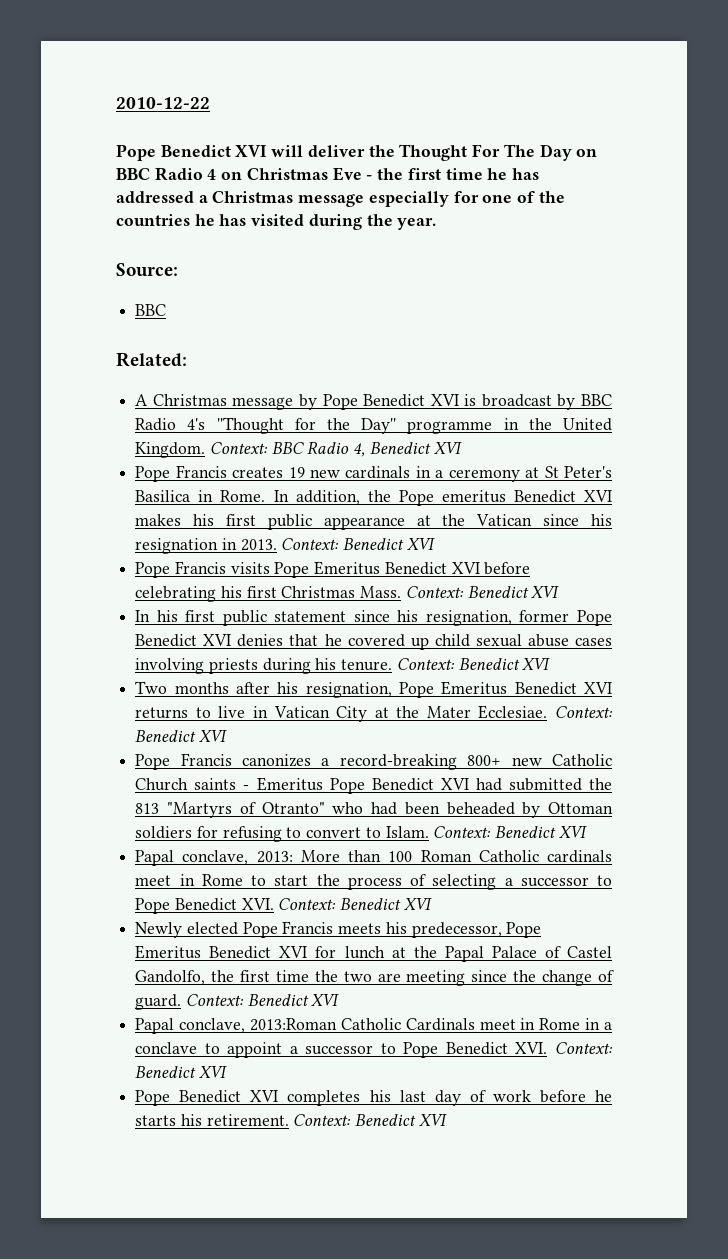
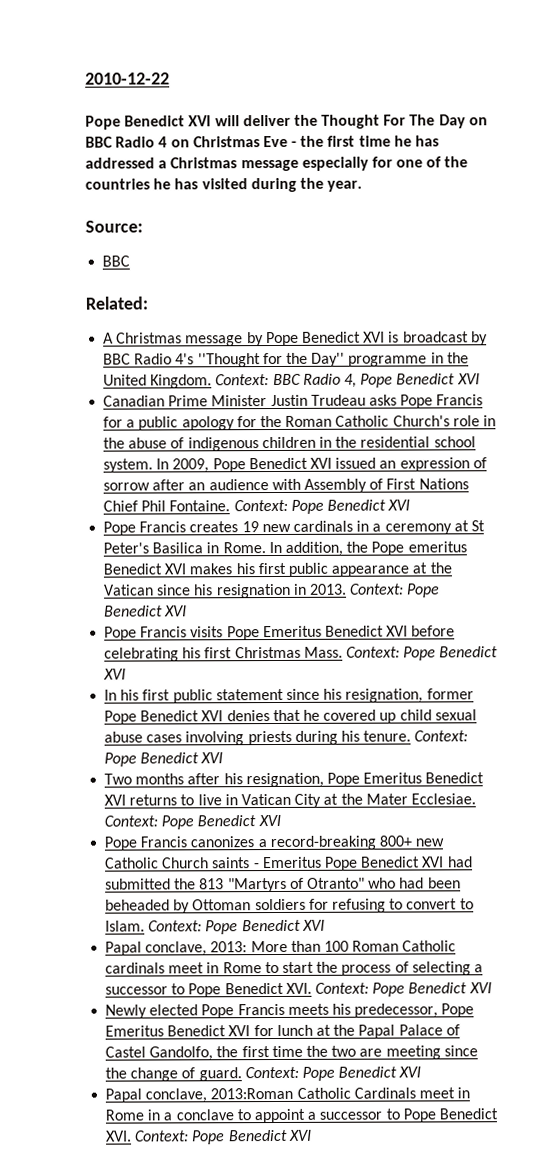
- Context: BBC Radio 4, Benedict XVI
+ Context: BBC Radio 4, Pope Benedict XVI
+ Canadian Prime Minister Justin Trudeau asks Pope Francis for a public apology for the Roman Catholic Church's role in the abuse of indigenous children in the residential school system. In 2009, Pope Benedict XVI issued an expression of sorrow after an audience with Assembly of First Nations Chief Phil Fontaine. Context: Pope Benedict XVI
- In addition, the Pope emeritus Benedict XVI makes his first public appearance at the Vatican since his resignation in 2013. Context: Benedict XVI
+ In addition, the Pope emeritus Benedict XVI makes his first public appearance at the Vatican since his resignation in 2013. Context: Pope Benedict XVI
- Pope Francis visits Pope Emeritus Benedict XVI before celebrating his first Christmas Mass. Context: Benedict XVI
+ Pope Francis visits Pope Emeritus Benedict XVI before celebrating his first Christmas Mass. Context: Pope Benedict XVI
- In his first public statement since his resignation, former Pope Benedict XVI denies that he covered up child sexual abuse cases involving priests during his tenure. Context: Benedict XVI
+ In his first public statement since his resignation, former Pope Benedict XVI denies that he covered up child sexual abuse cases involving priests during his tenure. Context: Pope Benedict XVI
- Two months after his resignation, Pope Emeritus Benedict XVI returns to live in Vatican City at the Mater Ecclesiae. Context: Benedict XVI
+ Two months after his resignation, Pope Emeritus Benedict XVI returns to live in Vatican City at the Mater Ecclesiae. Context: Pope Benedict XVI
- Pope Francis canonizes a record-breaking 800+ new Catholic Church saints - Emeritus Pope Benedict XVI had submitted the 813 "Martyrs of Otranto" who had been beheaded by Ottoman soldiers for refusing to convert to Islam. Context: Benedict XVI
+ Pope Francis canonizes a record-breaking 800+ new Catholic Church saints - Emeritus Pope Benedict XVI had submitted the 813 "Martyrs of Otranto" who had been beheaded by Ottoman soldiers for refusing to convert to Islam. Context: Pope Benedict XVI
- Papal conclave, 2013: More than 100 Roman Catholic cardinals meet in Rome to start the process of selecting a successor to Pope Benedict XVI. Context: Benedict XVI
+ Papal conclave, 2013: More than 100 Roman Catholic cardinals meet in Rome to start the process of selecting a successor to Pope Benedict XVI. Context: Pope Benedict XVI
- Newly elected Pope Francis meets his predecessor, Pope Emeritus Benedict XVI for lunch at the Papal Palace of Castel Gandolfo, the first time the two are meeting since the change of guard. Context: Benedict XVI
+ Newly elected Pope Francis meets his predecessor, Pope Emeritus Benedict XVI for lunch at the Papal Palace of Castel Gandolfo, the first time the two are meeting since the change of guard. Context: Pope Benedict XVI
- Papal conclave, 2013:Roman Catholic Cardinals meet in Rome in a conclave to appoint a successor to Pope Benedict XVI. Context: Benedict XVI
- Pope Benedict XVI completes his last day of work before he starts his retirement. Context: Benedict XVI
+ Papal conclave, 2013:Roman Catholic Cardinals meet in Rome in a conclave to appoint a successor to Pope Benedict XVI. Context: Pope Benedict XVI

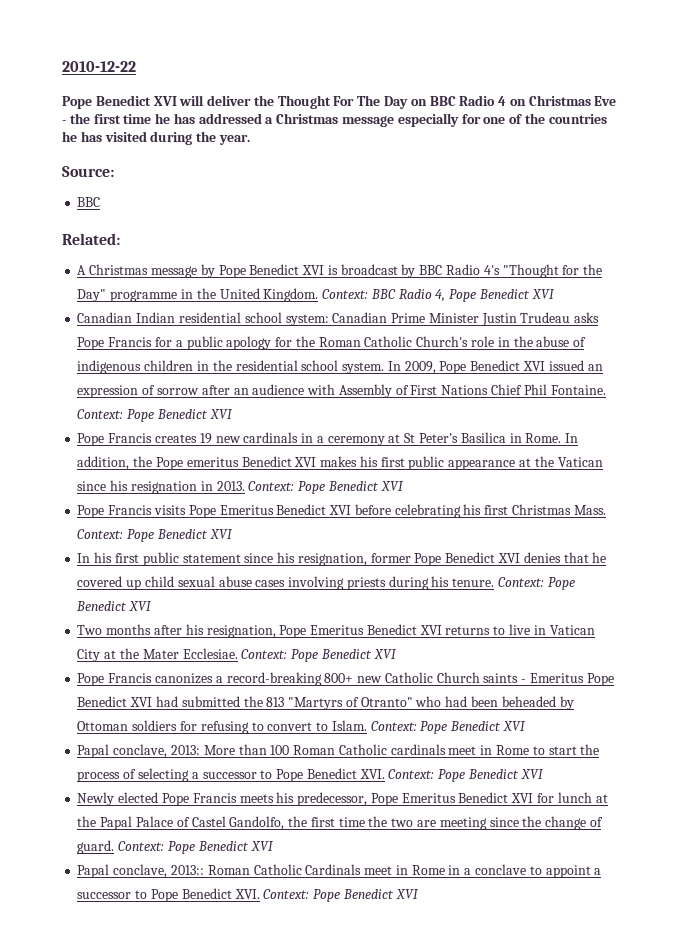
- A Christmas message by Pope Benedict XVI is broadcast by BBC Radio 4's ''Thought for the Day'' programme in the United Kingdom.
+ A Christmas message by Pope Benedict XVI is broadcast by BBC Radio 4's "Thought for the Day" programme in the United Kingdom.
- Canadian Prime Minister Justin Trudeau asks Pope Francis for a public apology for the Roman Catholic Church's role in the abuse of indigenous children in the residential school system.
+ Canadian Indian residential school system: Canadian Prime Minister Justin Trudeau asks Pope Francis for a public apology for the Roman Catholic Church's role in the abuse of indigenous children in the residential school system.
- Papal conclave, 2013:Roman Catholic Cardinals meet in Rome in a conclave to appoint a successor to Pope Benedict XVI. Context: Pope Benedict XVI
+ Papal conclave, 2013:: Roman Catholic Cardinals meet in Rome in a conclave to appoint a successor to Pope Benedict XVI. Context: Pope Benedict XVI

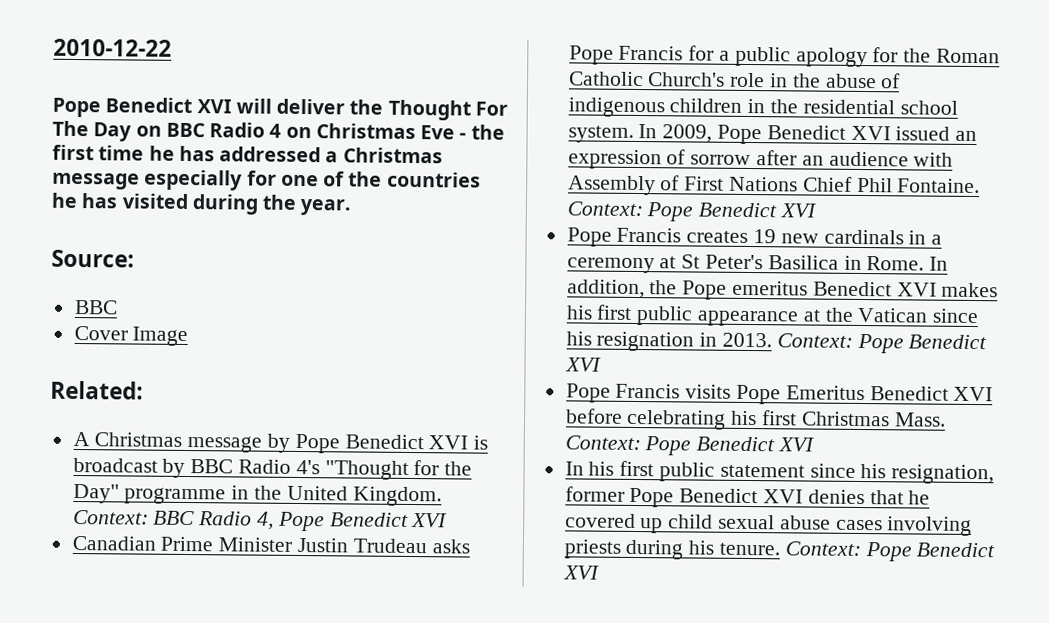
+ Cover Image
- Canadian Indian residential school system: Canadian Prime Minister Justin Trudeau asks Pope Francis for a public apology for the Roman Catholic Church's role in the abuse of indigenous children in the residential school system.
+ Canadian Prime Minister Justin Trudeau asks Pope Francis for a public apology for the Roman Catholic Church's role in the abuse of indigenous children in the residential school system.
- Two months after his resignation, Pope Emeritus Benedict XVI returns to live in Vatican City at the Mater Ecclesiae. Context: Pope Benedict XVI
- Pope Francis canonizes a record-breaking 800+ new Catholic Church saints - Emeritus Pope Benedict XVI had submitted the 813 "Martyrs of Otranto" who had been beheaded by Ottoman soldiers for refusing to convert to Islam. Context: Pope Benedict XVI
- Papal conclave, 2013: More than 100 Roman Catholic cardinals meet in Rome to start the process of selecting a successor to Pope Benedict XVI. Context: Pope Benedict XVI
- Newly elected Pope Francis meets his predecessor, Pope Emeritus Benedict XVI for lunch at the Papal Palace of Castel Gandolfo, the first time the two are meeting since the change of guard. Context: Pope Benedict XVI
- Papal conclave, 2013:: Roman Catholic Cardinals meet in Rome in a conclave to appoint a successor to Pope Benedict XVI. Context: Pope Benedict XVI

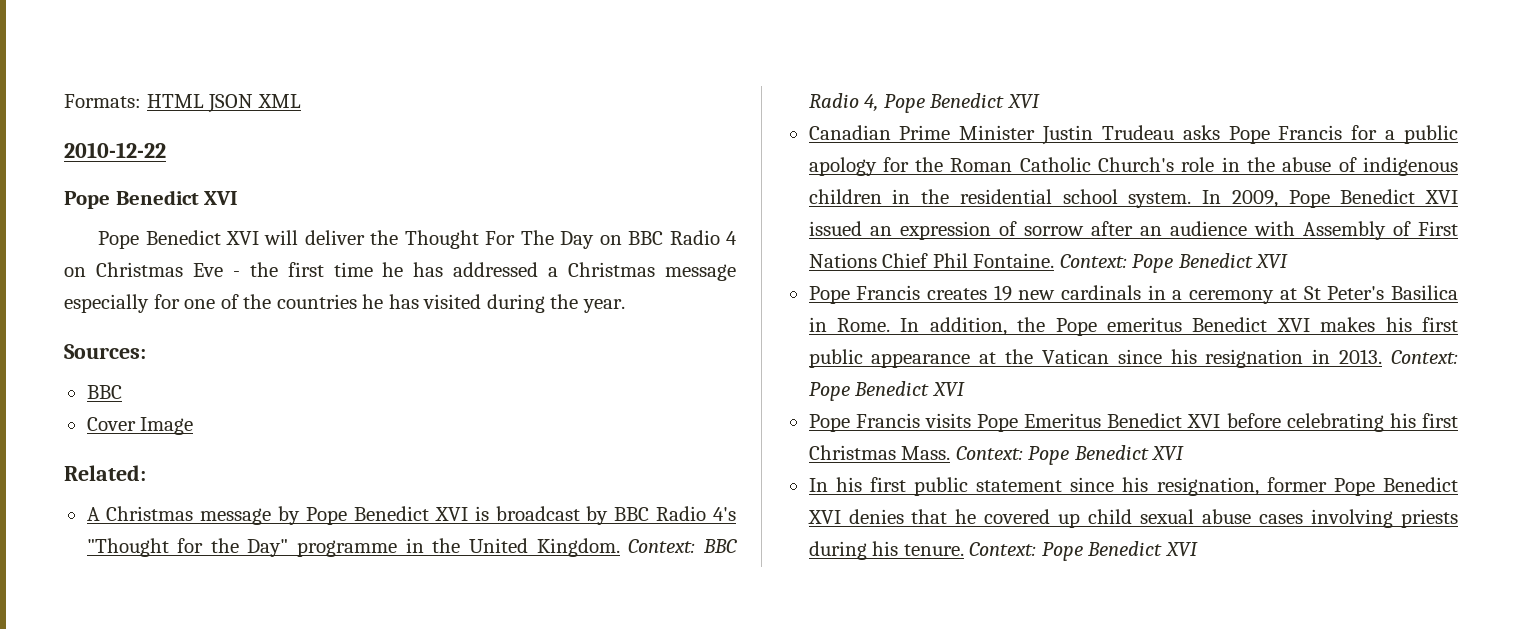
+ Formats: HTML JSON XML
  2010-12-22
+ Pope Benedict XVI
- Source:
+ Sources:

